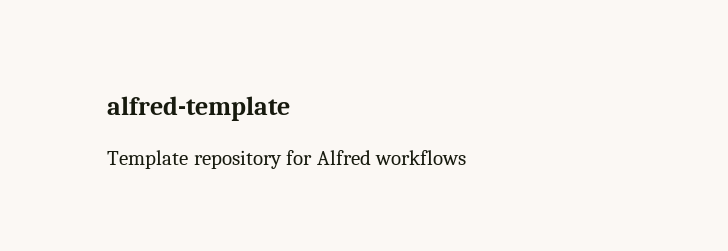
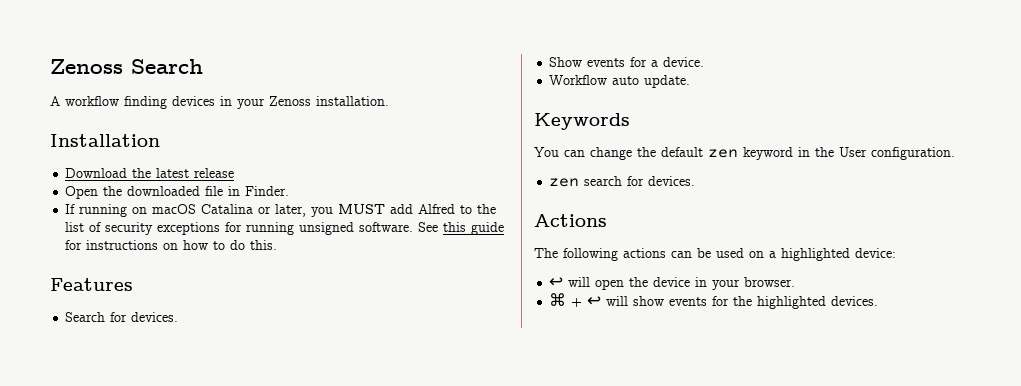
- alfred-template
- Template repository for Alfred workflows
+ Zenoss Search
+ A workflow finding devices in your Zenoss installation.
+ Installation
+ Download the latest release
+ Open the downloaded file in Finder.
+ If running on macOS Catalina or later, you MUST add Alfred to the list of security exceptions for running unsigned software. See this guide for instructions on how to do this.
+ Features
+ Search for devices.
+ Show events for a device.
+ Workflow auto update.
+ Keywords
+ You can change the default zen keyword in the User configuration.
+ zen search for devices.
+ Actions
+ The following actions can be used on a highlighted device:
+ ↩ will open the device in your browser.
+ ⌘ + ↩ will show events for the highlighted devices.

